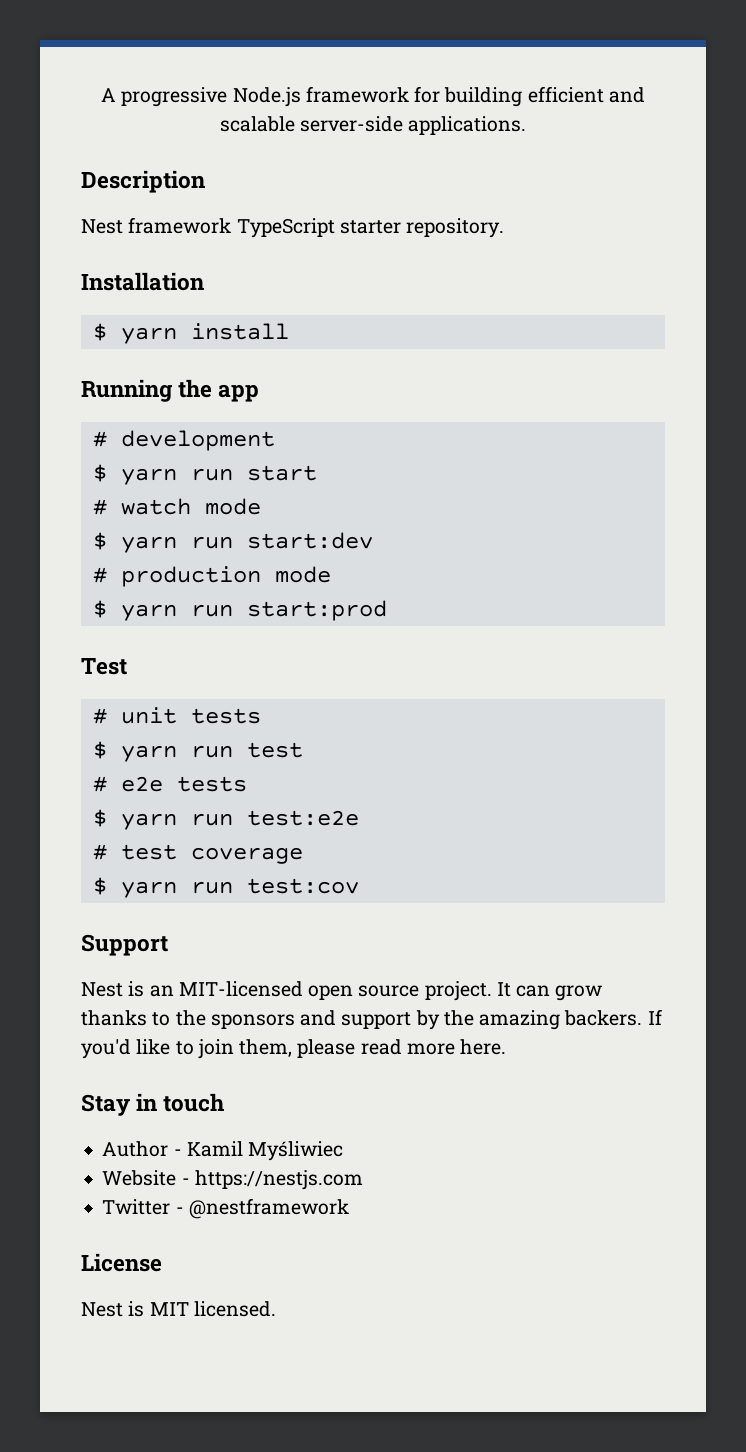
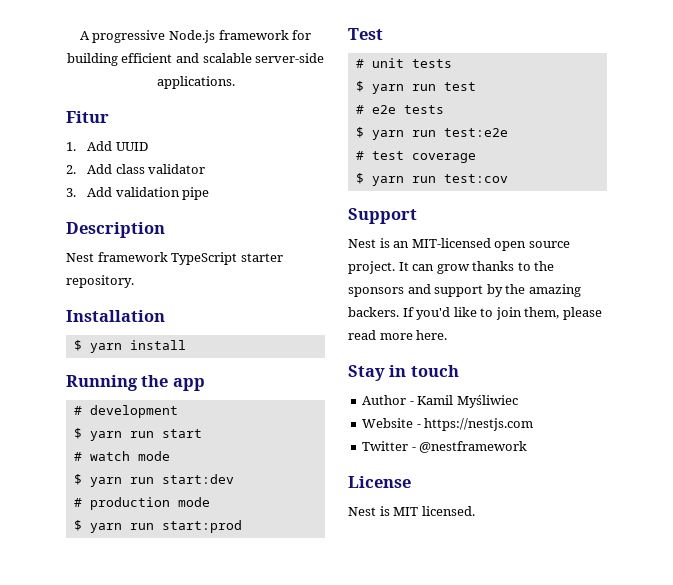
+ Fitur
+ 1. Add UUID
+ 2. Add class validator
+ 3. Add validation pipe

